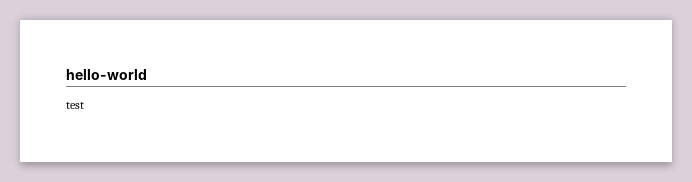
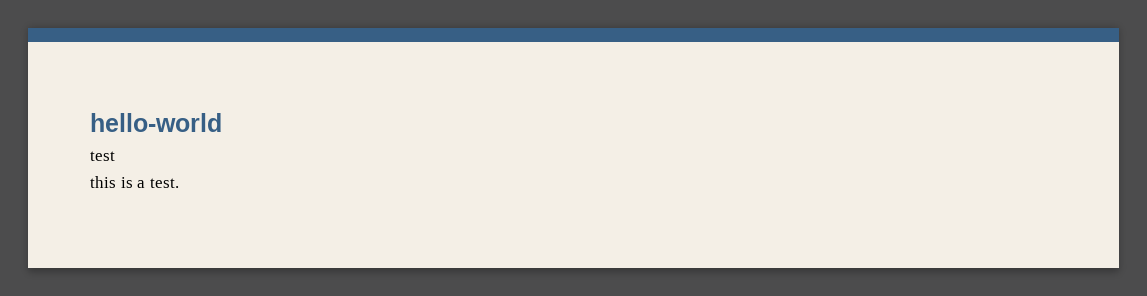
+ this is a test.

